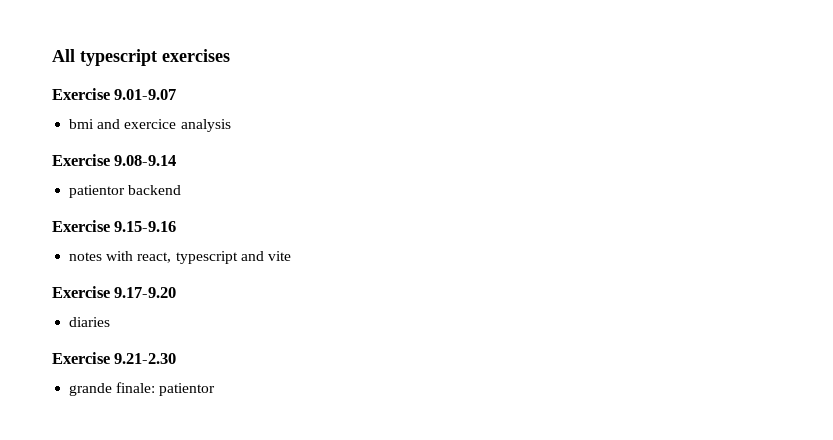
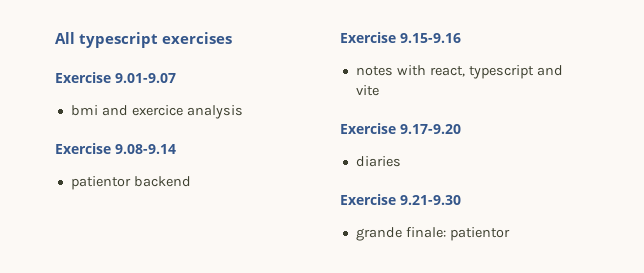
- Exercise 9.21-2.30
+ Exercise 9.21-9.30

